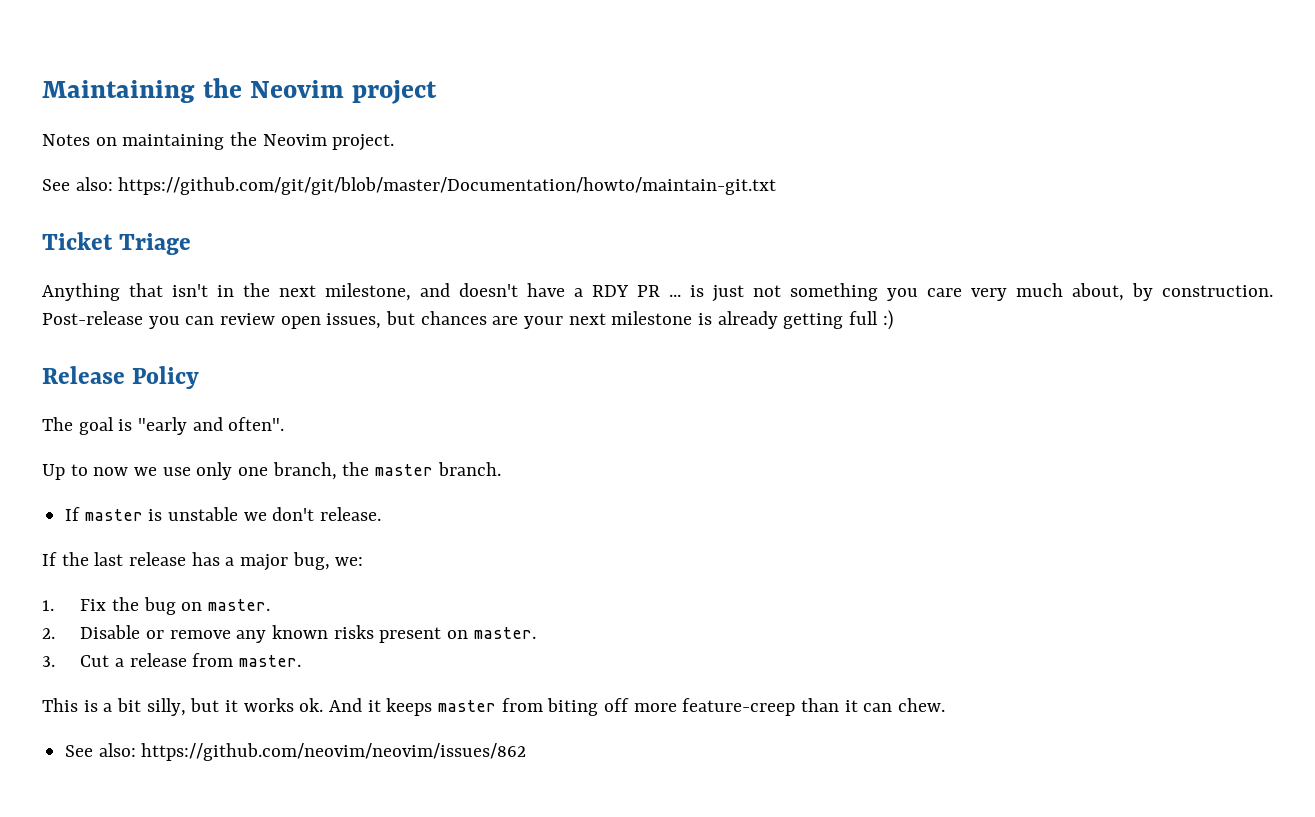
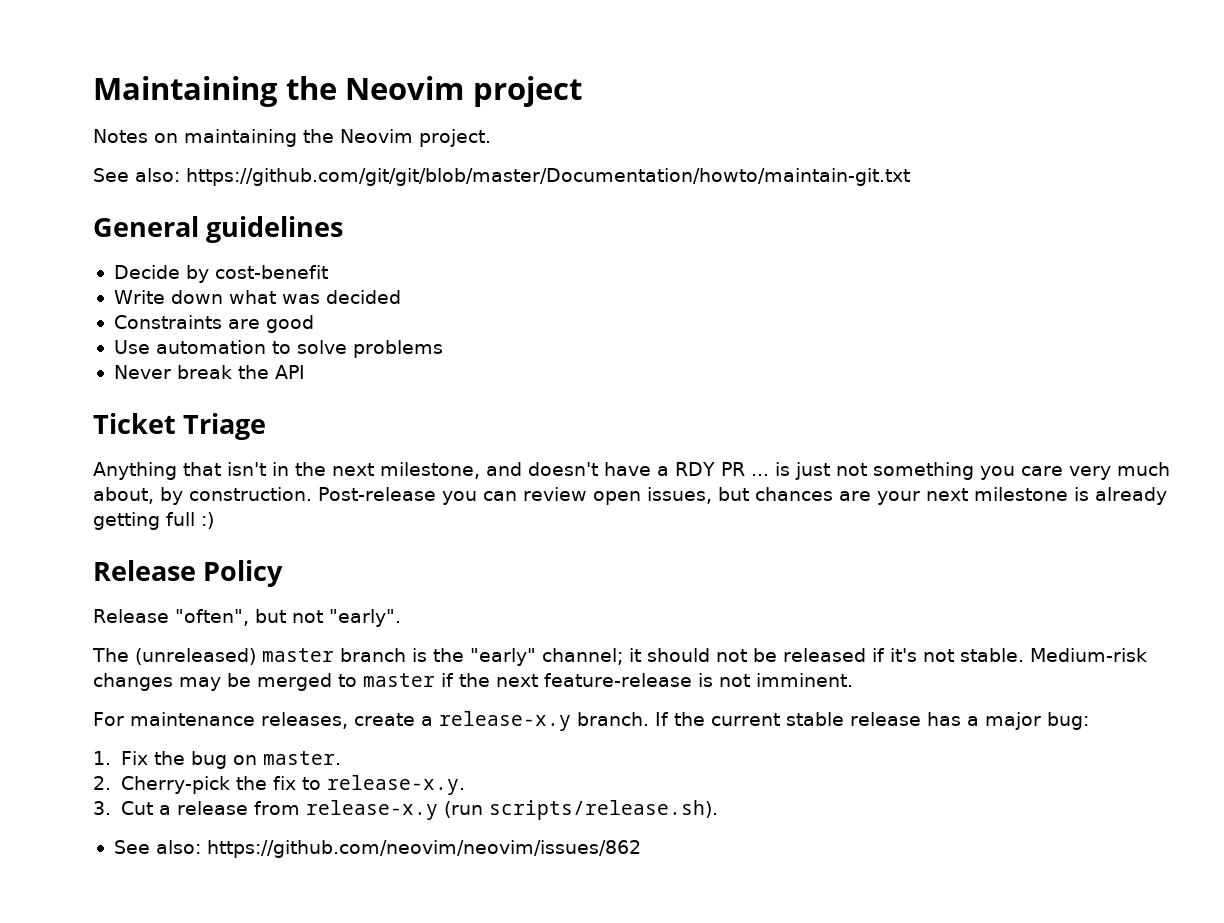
+ General guidelines
+ Decide by cost-benefit
+ Write down what was decided
+ Constraints are good
+ Use automation to solve problems
+ Never break the API
- The goal is "early and often".
- Up to now we use only one branch, the master branch.
- If master is unstable we don't release.
- If the last release has a major bug, we:
+ Release "often", but not "early".
+ The (unreleased) master branch is the "early" channel; it should not be released if it's not stable. Medium-risk changes may be merged to master if the next feature-release is not imminent.
+ For maintenance releases, create a release-x.y branch. If the current stable release has a major bug:
- 2. Disable or remove any known risks present on master.
+ 2. Cherry-pick the fix to release-x.y.
- 3. Cut a release from master.
- This is a bit silly, but it works ok. And it keeps master from biting off more feature-creep than it can chew.
+ 3. Cut a release from release-x.y (run scripts/release.sh).

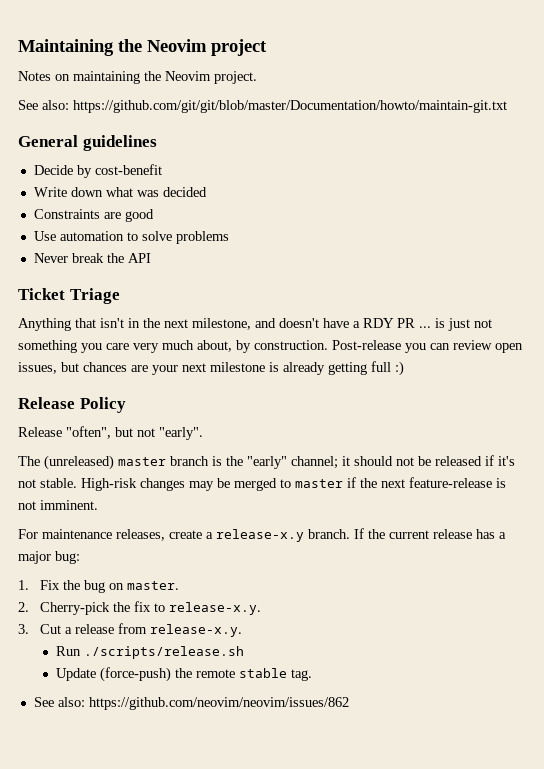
- Medium-risk changes may be merged to master if the next feature-release is not imminent.
+ High-risk changes may be merged to master if the next feature-release is not imminent.
- If the current stable release has a major bug:
+ If the current release has a major bug:
- 3. Cut a release from release-x.y (run scripts/release.sh).
+ 3. Cut a release from release-x.y.
+ Run ./scripts/release.sh
+ Update (force-push) the remote stable tag.

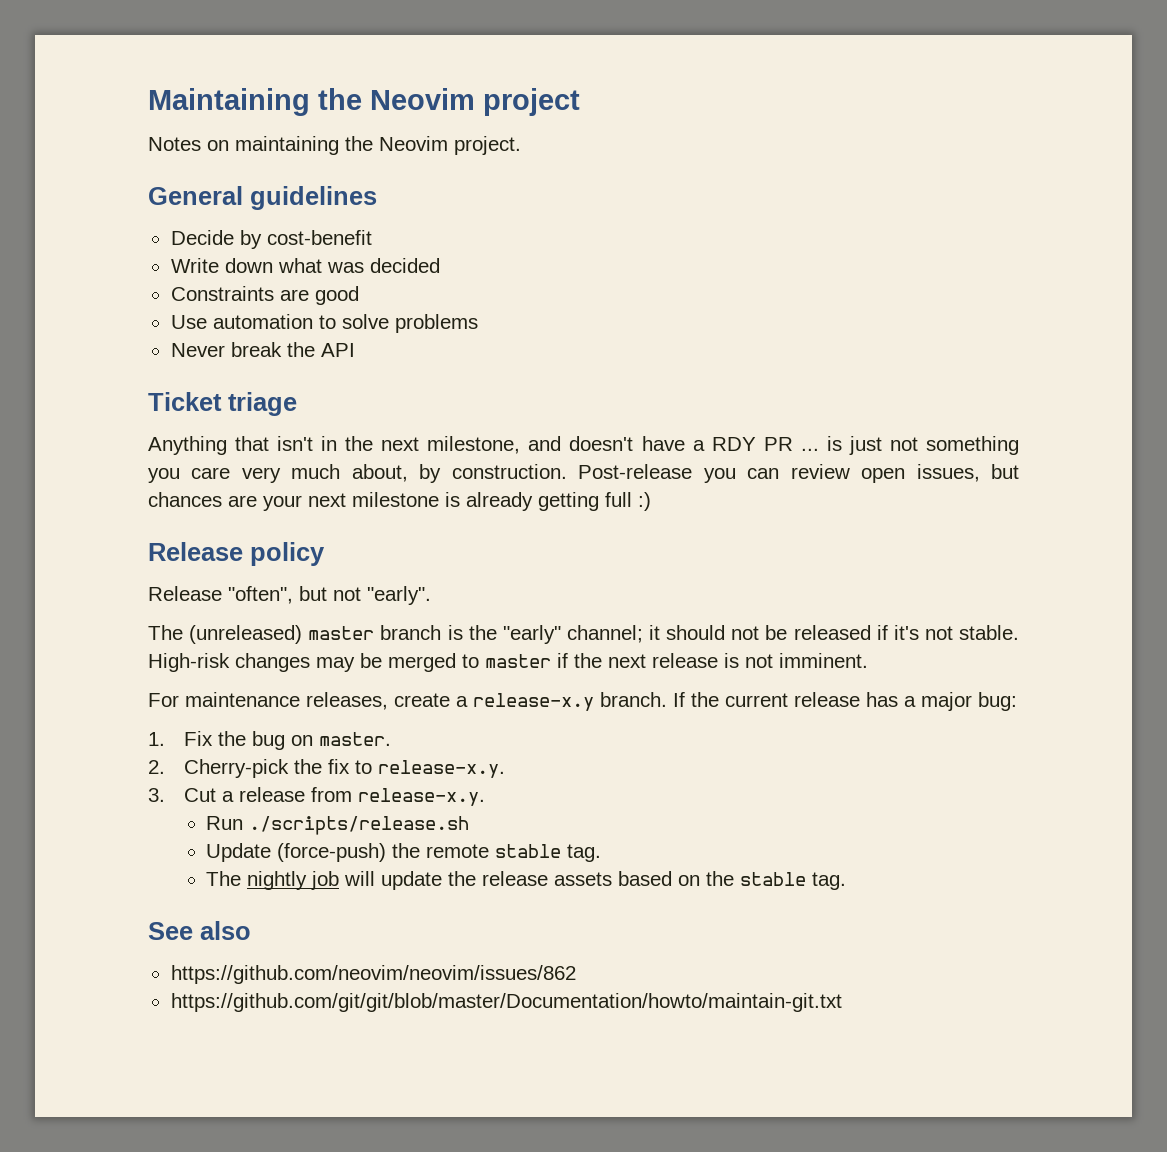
- See also: https://github.com/git/git/blob/master/Documentation/howto/maintain-git.txt
- Ticket Triage
+ Ticket triage
- Release Policy
+ Release policy
- High-risk changes may be merged to master if the next feature-release is not imminent.
+ High-risk changes may be merged to master if the next release is not imminent.
- See also: https://github.com/neovim/neovim/issues/862
+ The nightly job will update the release assets based on the stable tag.
+ See also
+ https://github.com/neovim/neovim/issues/862
+ https://github.com/git/git/blob/master/Documentation/howto/maintain-git.txt

